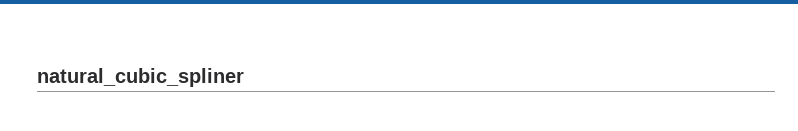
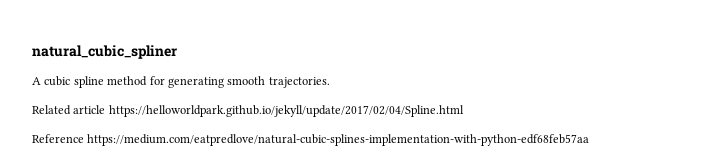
+ A cubic spline method for generating smooth trajectories.
+ Related article https://helloworldpark.github.io/jekyll/update/2017/02/04/Spline.html
+ Reference https://medium.com/eatpredlove/natural-cubic-splines-implementation-with-python-edf68feb57aa

